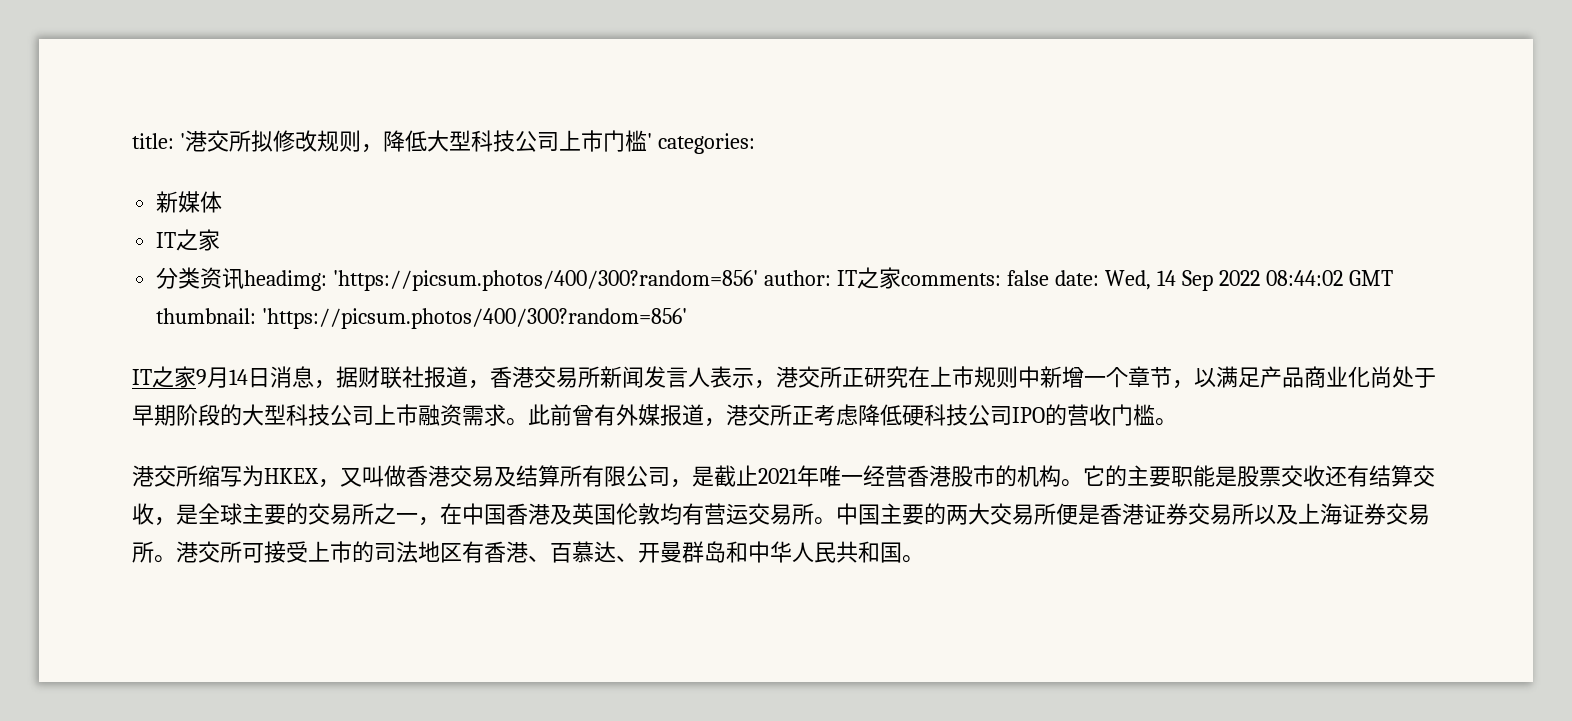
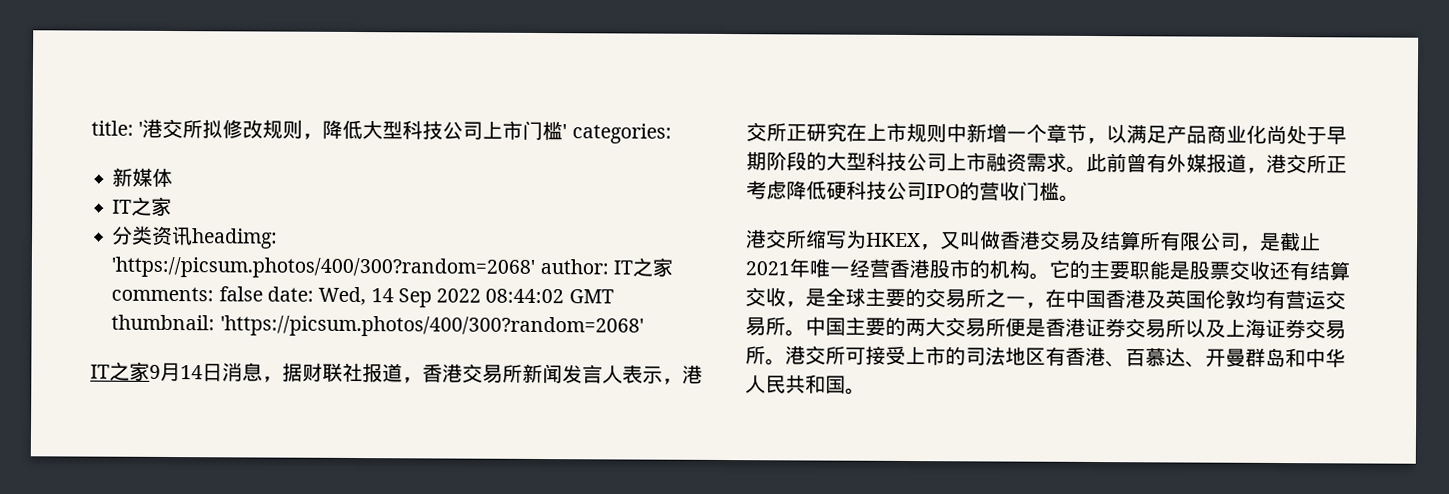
- 分类资讯headimg: 'https://picsum.photos/400/300?random=856' author: IT之家comments: false date: Wed, 14 Sep 2022 08:44:02 GMT thumbnail: 'https://picsum.photos/400/300?random=856'
+ 分类资讯headimg: 'https://picsum.photos/400/300?random=2068' author: IT之家comments: false date: Wed, 14 Sep 2022 08:44:02 GMT thumbnail: 'https://picsum.photos/400/300?random=2068'

